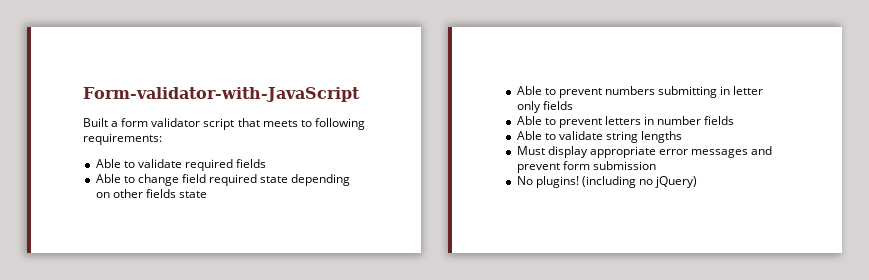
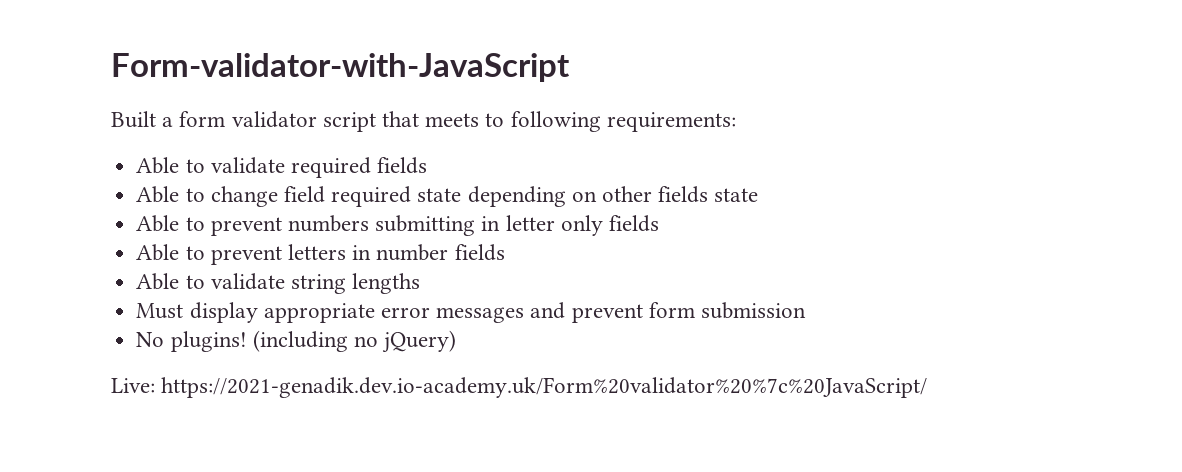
+ Live: https://2021-genadik.dev.io-academy.uk/Form%20validator%20%7c%20JavaScript/

